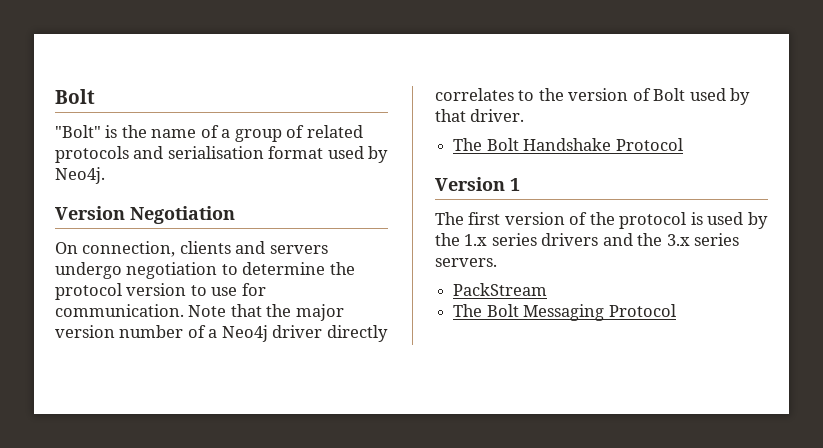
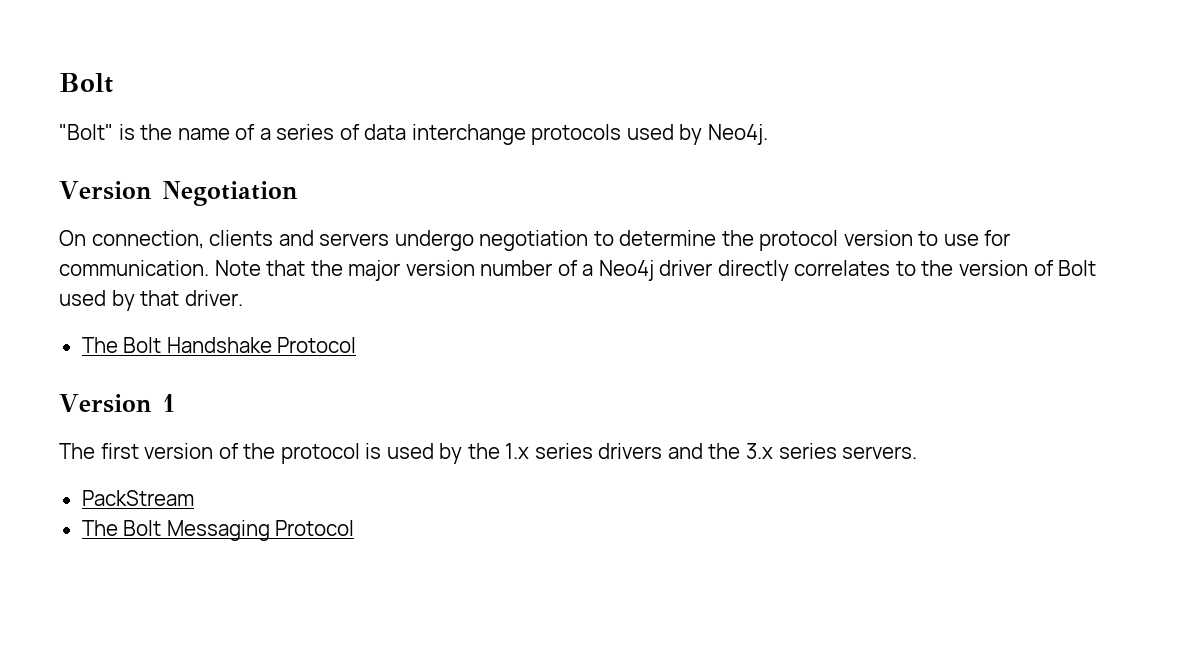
- "Bolt" is the name of a group of related protocols and serialisation format used by Neo4j.
+ "Bolt" is the name of a series of data interchange protocols used by Neo4j.

